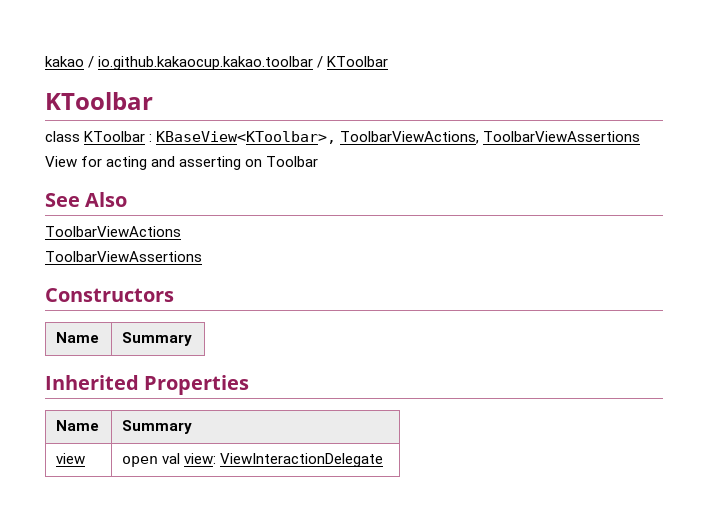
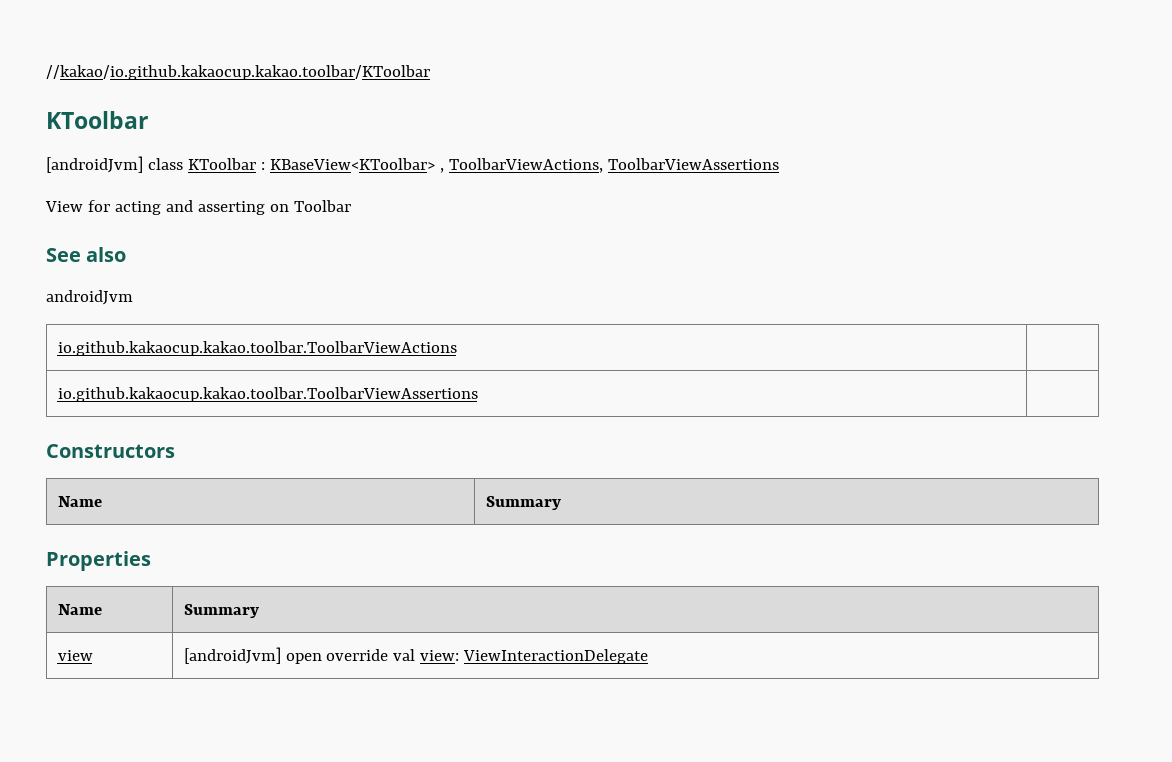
- kakao / io.github.kakaocup.kakao.toolbar / KToolbar
+ //kakao/io.github.kakaocup.kakao.toolbar/KToolbar
  KToolbar
- class KToolbar : KBaseView<KToolbar>, ToolbarViewActions, ToolbarViewAssertions
+ [androidJvm] class KToolbar : KBaseView<KToolbar> , ToolbarViewActions, ToolbarViewAssertions
- See Also
- ToolbarViewActions
- ToolbarViewAssertions
+ See also
+ androidJvm
+ io.github.kakaocup.kakao.toolbar.ToolbarViewActions |
+ io.github.kakaocup.kakao.toolbar.ToolbarViewAssertions |
- Inherited Properties
+ Properties
- view | open val view: ViewInteractionDelegate
+ view | [androidJvm] open override val view: ViewInteractionDelegate

